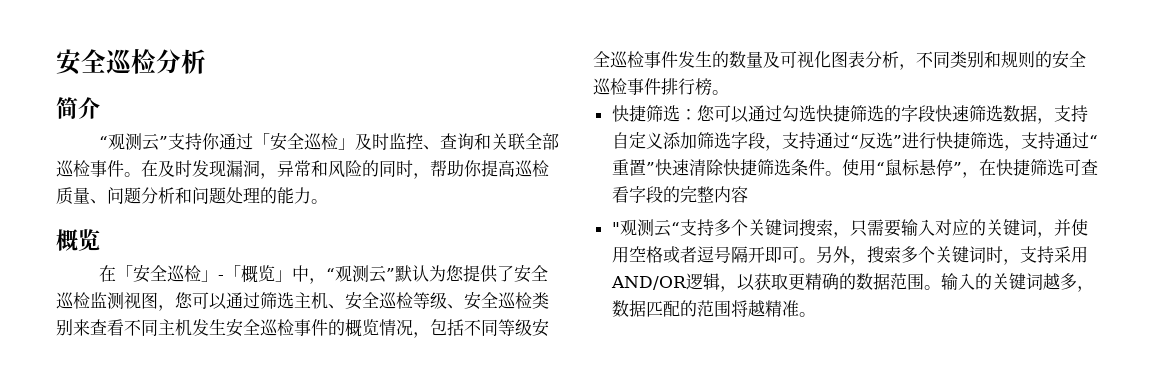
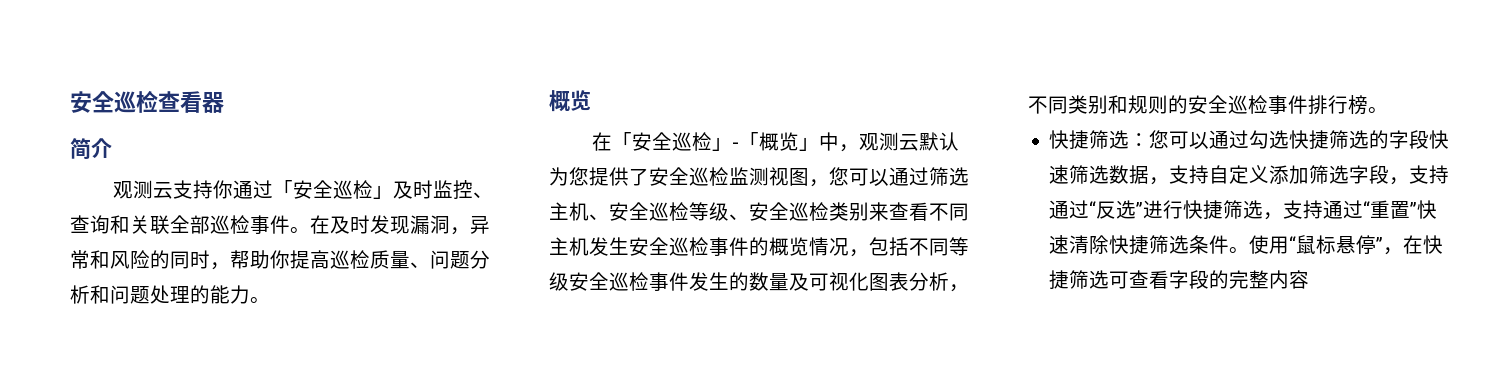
- 安全巡检分析
+ 安全巡检查看器
- “观测云”支持你通过「安全巡检」及时监控、查询和关联全部巡检事件。
+ 观测云支持你通过「安全巡检」及时监控、查询和关联全部巡检事件。
- 在「安全巡检」-「概览」中，“观测云”默认为您提供了安全巡检监测视图，您可以通过筛选主机、安全巡检等级、安全巡检类别来查看不同主机发生安全巡检事件的概览情况，包括不同等级安全巡检事件发生的数量及可视化图表分析，不同类别和规则的安全巡检事件排行榜。
+ 在「安全巡检」-「概览」中，观测云默认为您提供了安全巡检监测视图，您可以通过筛选主机、安全巡检等级、安全巡检类别来查看不同主机发生安全巡检事件的概览情况，包括不同等级安全巡检事件发生的数量及可视化图表分析，不同类别和规则的安全巡检事件排行榜。
- "观测云“支持多个关键词搜索，只需要输入对应的关键词，并使用空格或者逗号隔开即可。另外，搜索多个关键词时，支持采用AND/OR逻辑，以获取更精确的数据范围。输入的关键词越多，数据匹配的范围将越精准。

